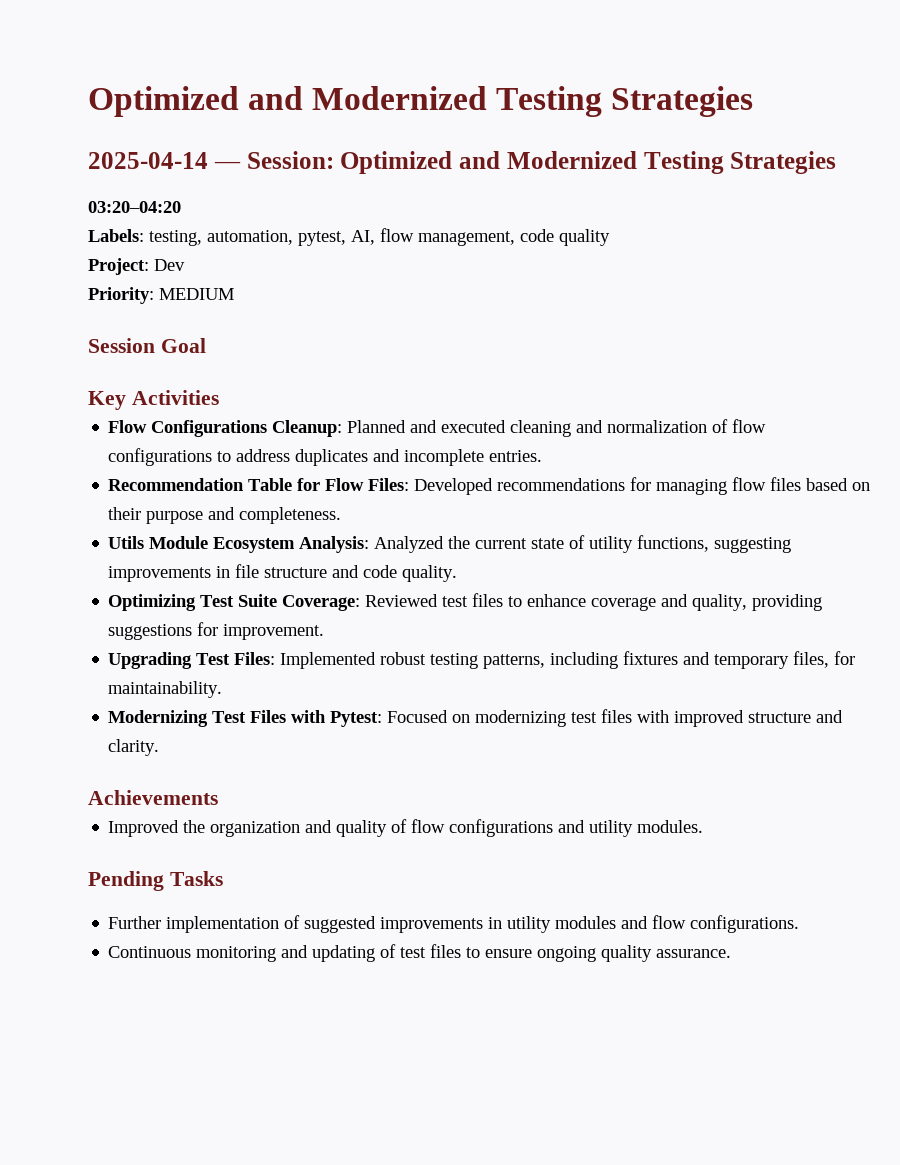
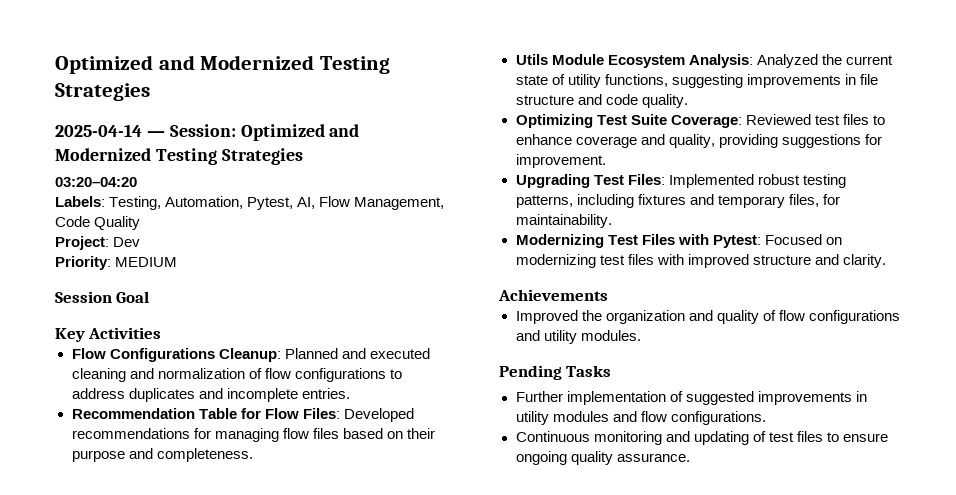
- Labels: testing, automation, pytest, AI, flow management, code quality
+ Labels: Testing, Automation, Pytest, AI, Flow Management, Code Quality

